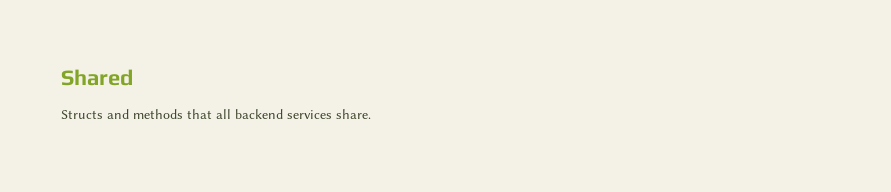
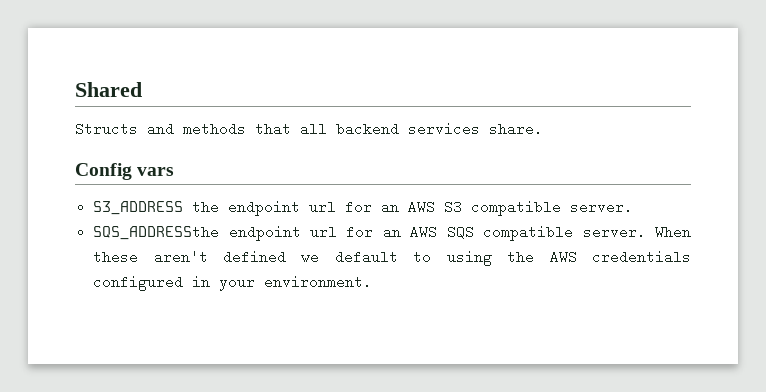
+ Config vars
+ S3_ADDRESS the endpoint url for an AWS S3 compatible server.
+ SQS_ADDRESSthe endpoint url for an AWS SQS compatible server. When these aren't defined we default to using the AWS credentials configured in your environment.

